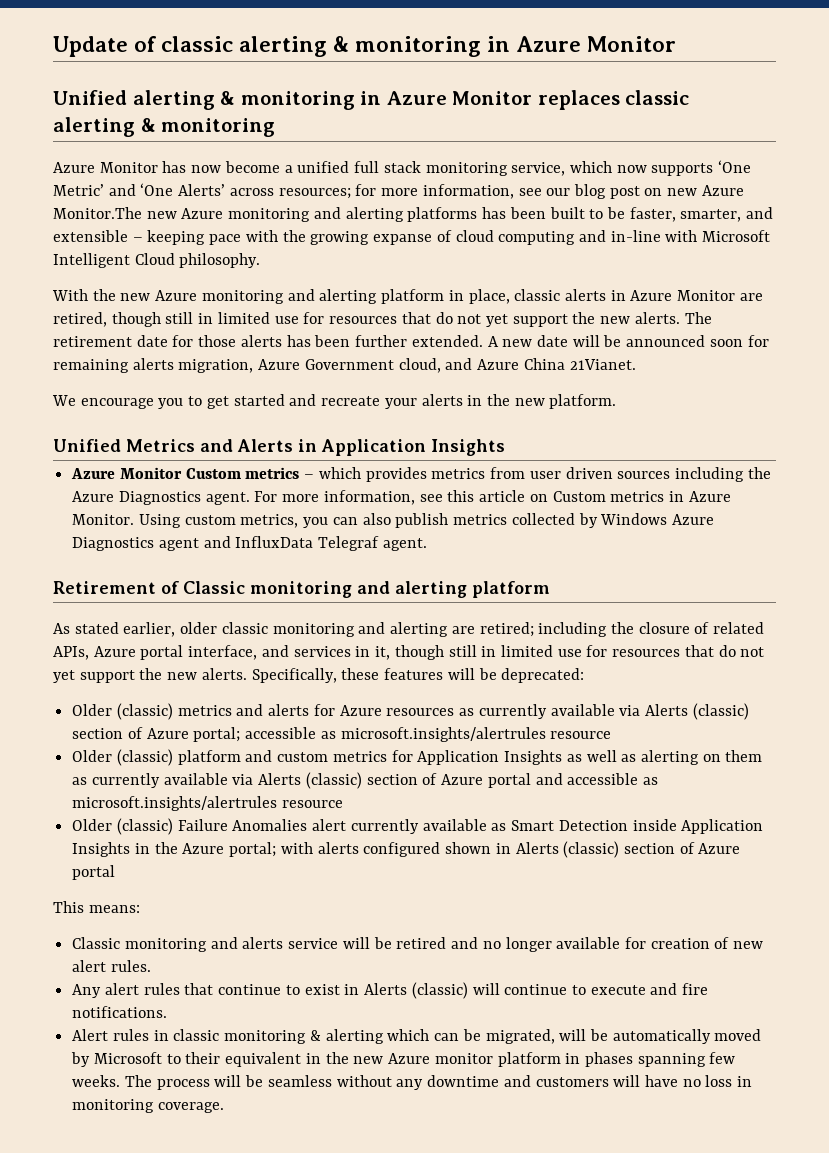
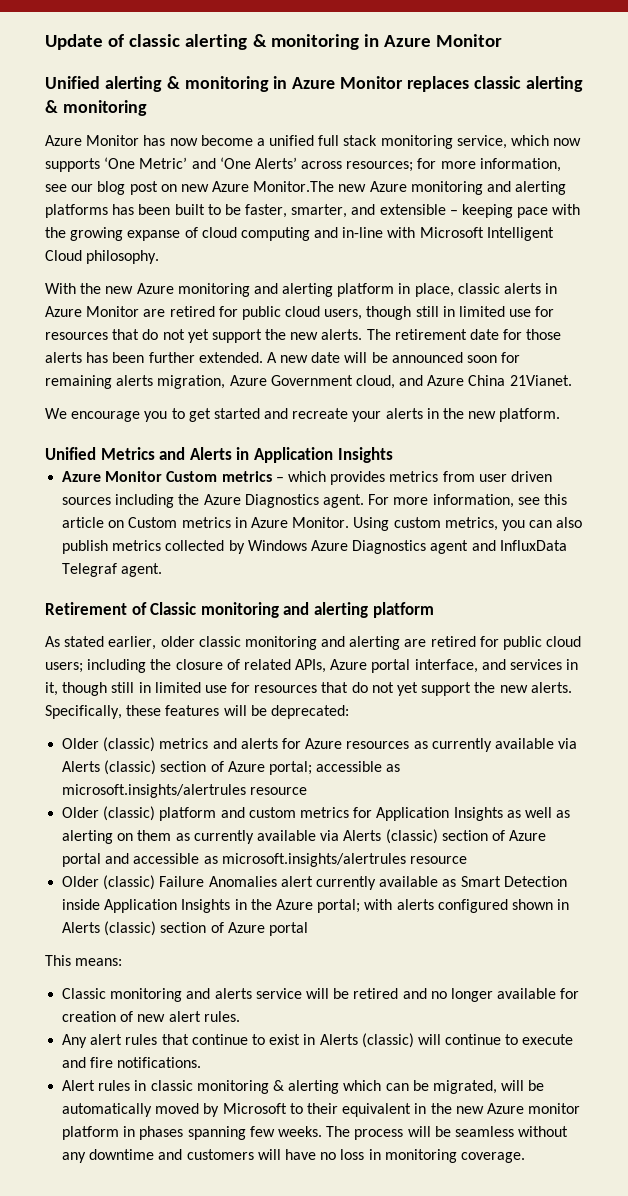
- With the new Azure monitoring and alerting platform in place, classic alerts in Azure Monitor are retired, though still in limited use for resources that do not yet support the new alerts.
+ With the new Azure monitoring and alerting platform in place, classic alerts in Azure Monitor are retired for public cloud users, though still in limited use for resources that do not yet support the new alerts.
- As stated earlier, older classic monitoring and alerting are retired; including the closure of related APIs, Azure portal interface, and services in it, though still in limited use for resources that do not yet support the new alerts.
+ As stated earlier, older classic monitoring and alerting are retired for public cloud users; including the closure of related APIs, Azure portal interface, and services in it, though still in limited use for resources that do not yet support the new alerts.

